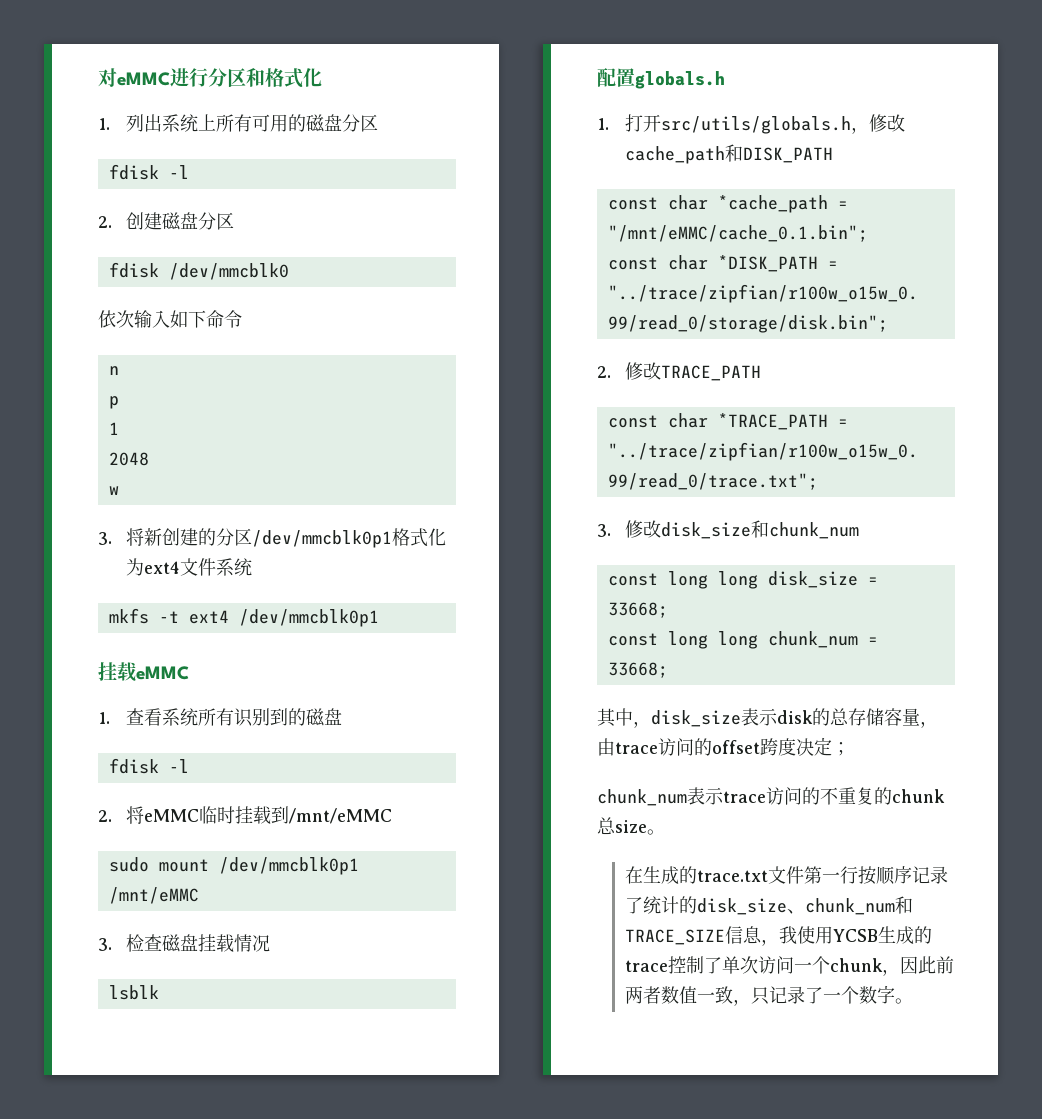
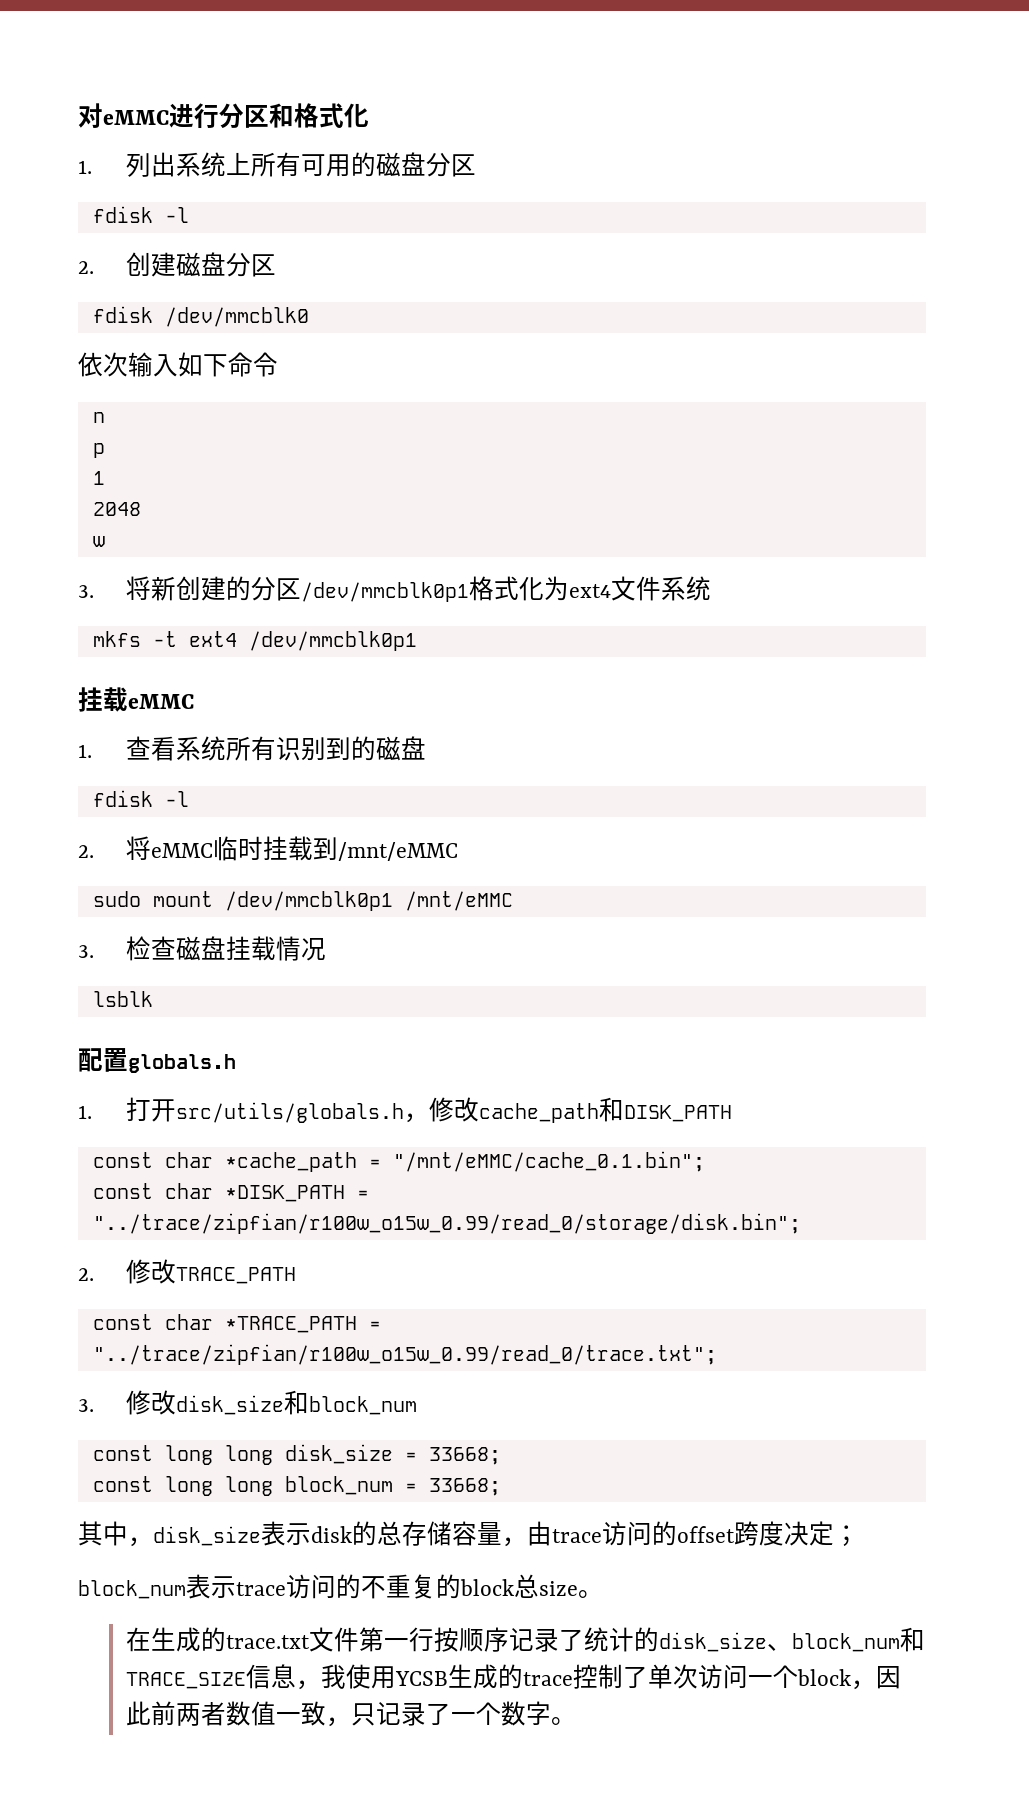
- 3.修改disk_size和chunk_num
+ 3.修改disk_size和block_num
- const long long chunk_num = 33668;
+ const long long block_num = 33668;
- chunk_num表示trace访问的不重复的chunk总size。
+ block_num表示trace访问的不重复的block总size。
- 在生成的trace.txt文件第一行按顺序记录了统计的disk_size、chunk_num和TRACE_SIZE信息，我使用YCSB生成的trace控制了单次访问一个chunk，因此前两者数值一致，只记录了一个数字。
+ 在生成的trace.txt文件第一行按顺序记录了统计的disk_size、block_num和TRACE_SIZE信息，我使用YCSB生成的trace控制了单次访问一个block，因此前两者数值一致，只记录了一个数字。

